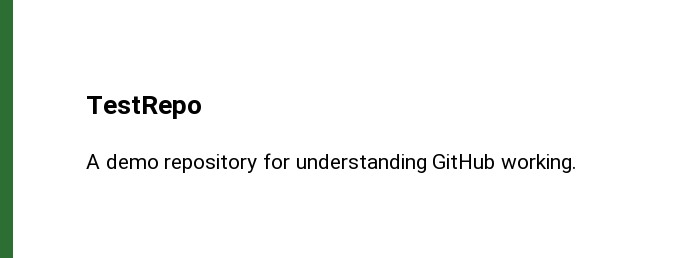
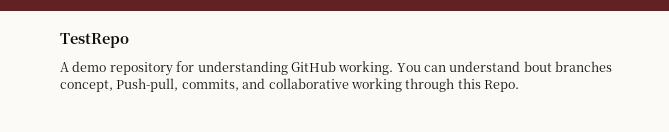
+ You can understand bout branches concept, Push-pull, commits, and collaborative working through this Repo.

